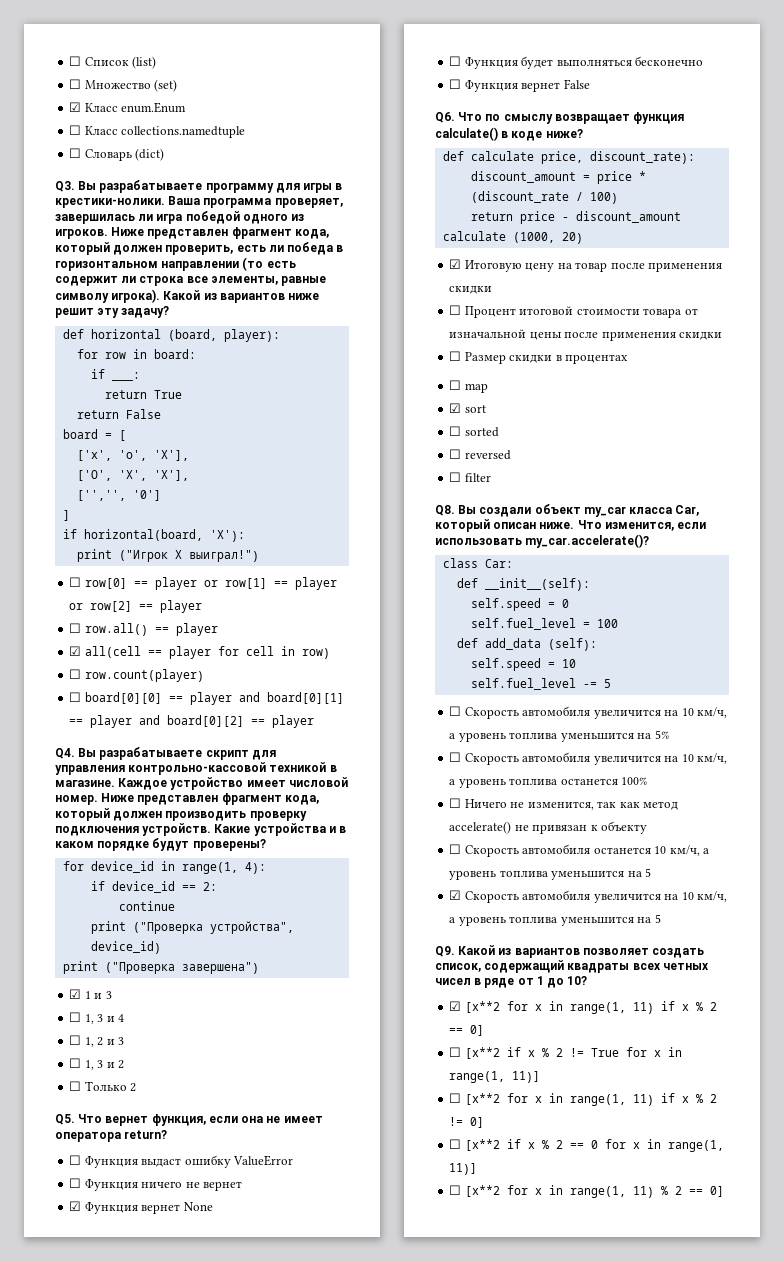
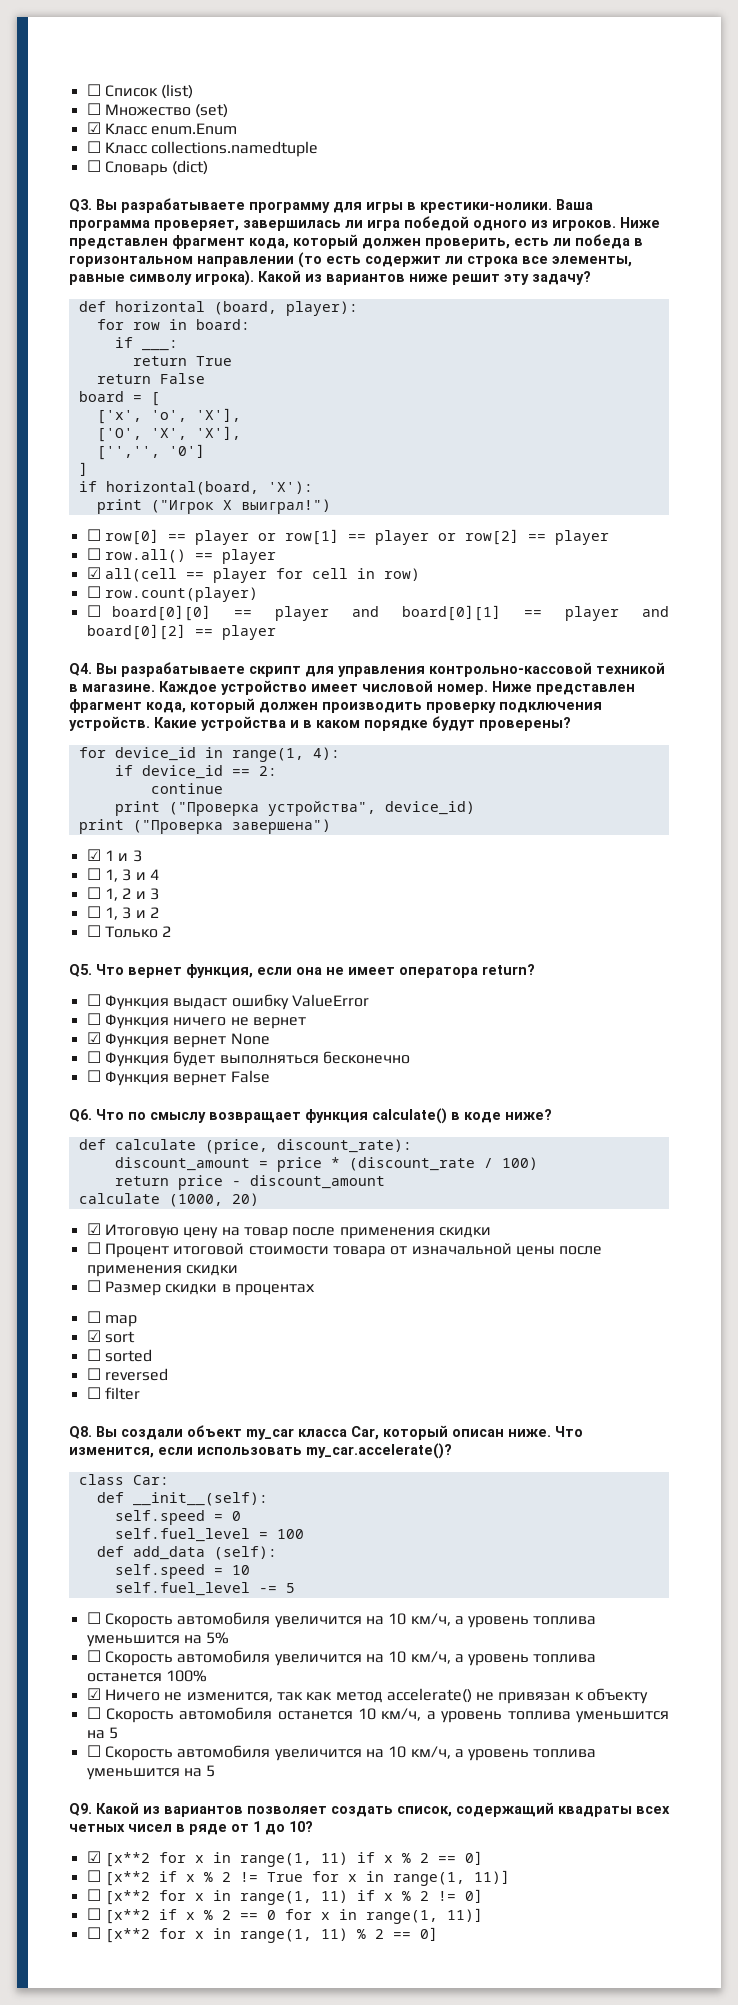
- def calculate price, discount_rate):
+ def calculate (price, discount_rate):
- ☐ Ничего не изменится, так как метод accelerate() не привязан к объекту
+ ☑ Ничего не изменится, так как метод accelerate() не привязан к объекту
- ☑ Скорость автомобиля увеличится на 10 км/ч, а уровень топлива уменьшится на 5
+ ☐ Скорость автомобиля увеличится на 10 км/ч, а уровень топлива уменьшится на 5

